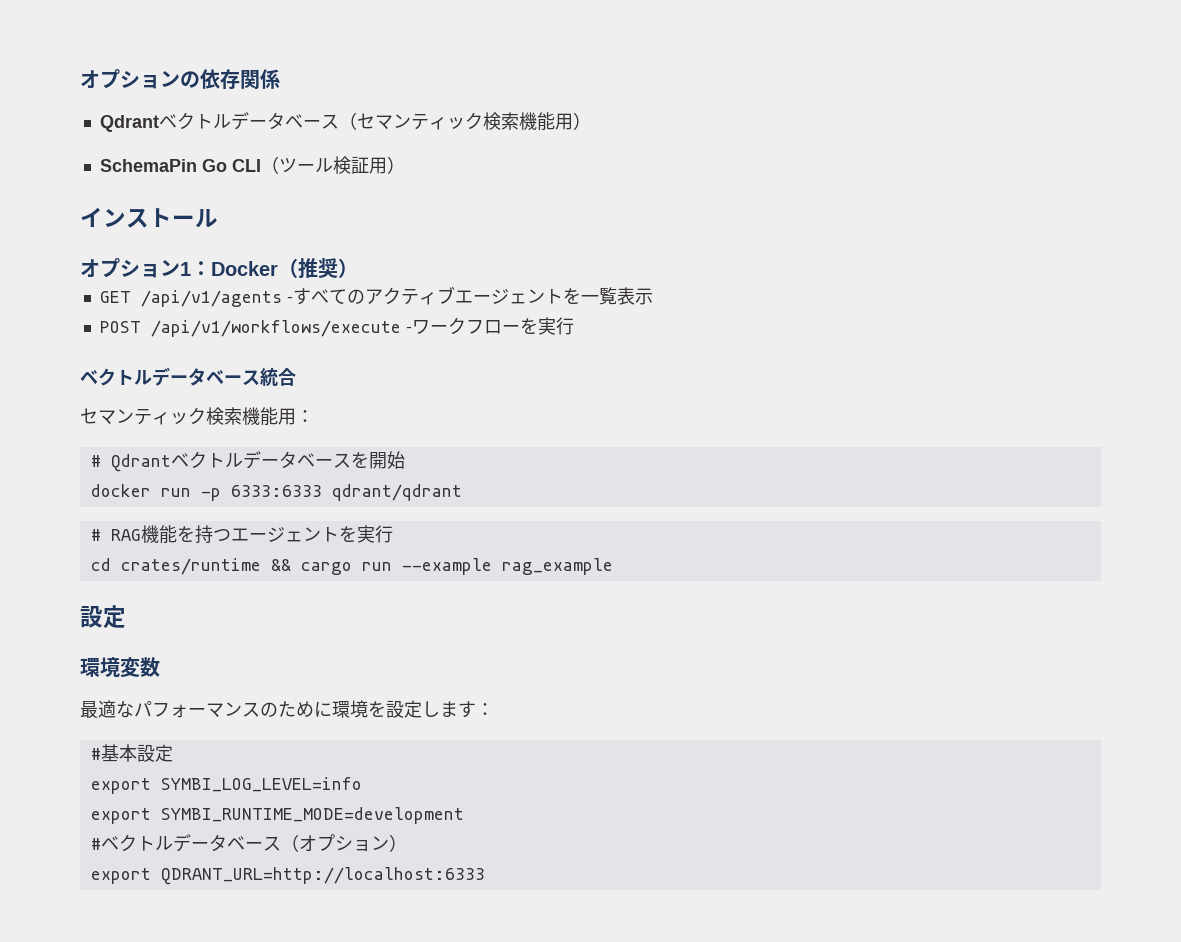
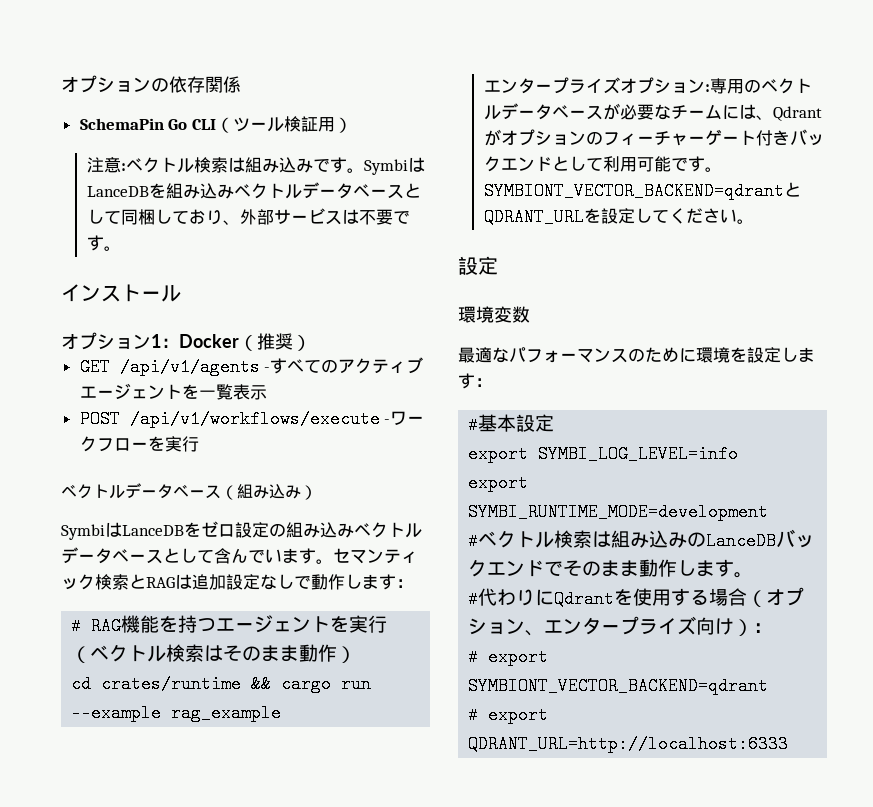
- Qdrantベクトルデータベース（セマンティック検索機能用）
+ 注意:ベクトル検索は組み込みです。SymbiはLanceDBを組み込みベクトルデータベースとして同梱しており、外部サービスは不要です。
- ベクトルデータベース統合
- セマンティック検索機能用：
- # Qdrantベクトルデータベースを開始
- docker run -p 6333:6333 qdrant/qdrant
+ ベクトルデータベース（組み込み）
+ SymbiはLanceDBをゼロ設定の組み込みベクトルデータベースとして含んでいます。セマンティック検索とRAGは追加設定なしで動作します：
- # RAG機能を持つエージェントを実行
+ # RAG機能を持つエージェントを実行（ベクトル検索はそのまま動作）
+ エンタープライズオプション:専用のベクトルデータベースが必要なチームには、Qdrantがオプションのフィーチャーゲート付きバックエンドとして利用可能です。SYMBIONT_VECTOR_BACKEND=qdrantとQDRANT_URLを設定してください。
- #ベクトルデータベース（オプション）
- export QDRANT_URL=http://localhost:6333
+ #ベクトル検索は組み込みのLanceDBバックエンドでそのまま動作します。
+ #代わりにQdrantを使用する場合（オプション、エンタープライズ向け）：
+ # export SYMBIONT_VECTOR_BACKEND=qdrant
+ # export QDRANT_URL=http://localhost:6333

